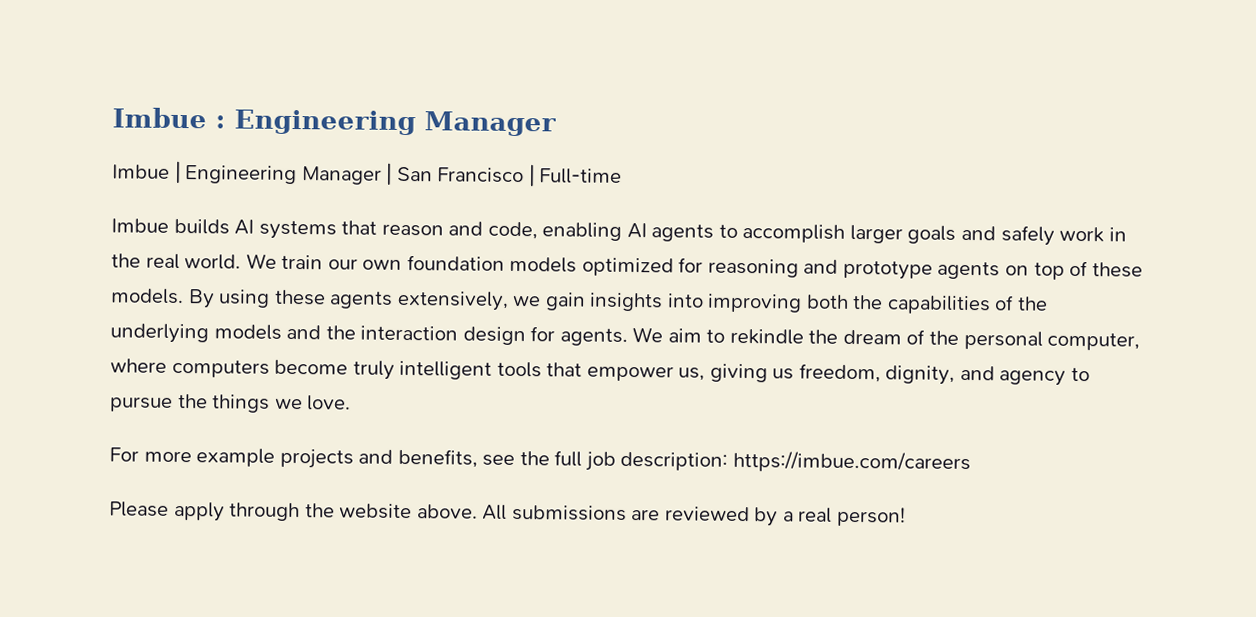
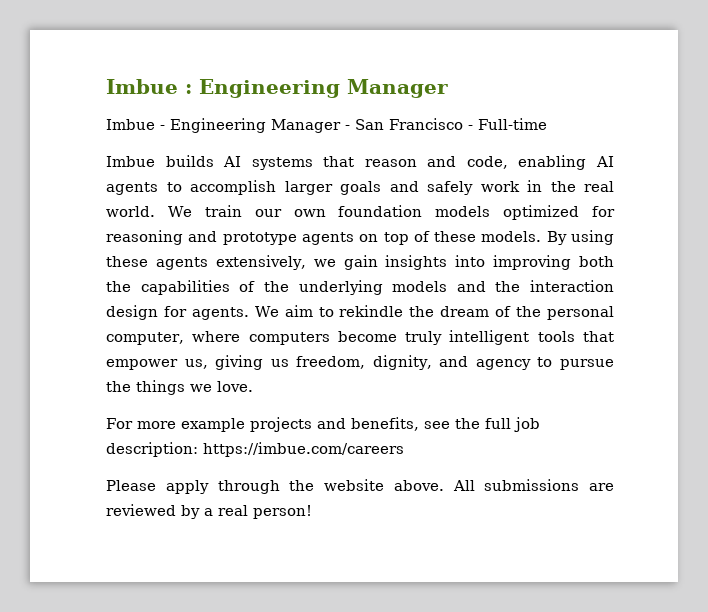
- Imbue | Engineering Manager | San Francisco | Full-time
+ Imbue - Engineering Manager - San Francisco - Full-time

